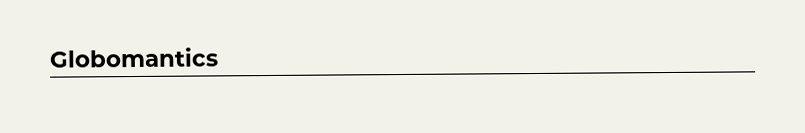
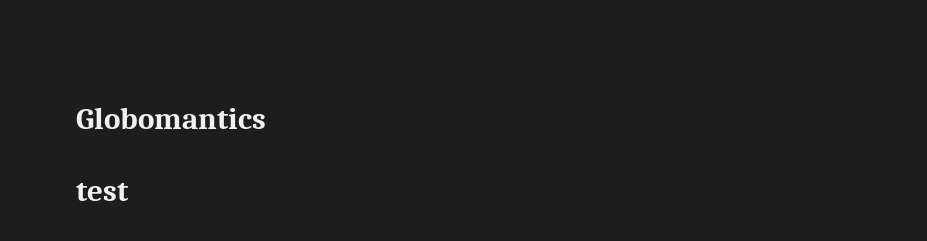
+ test

